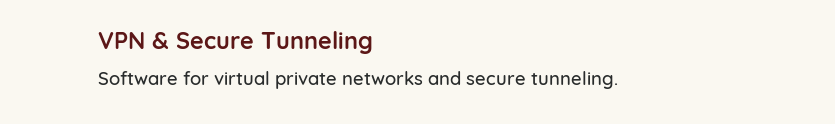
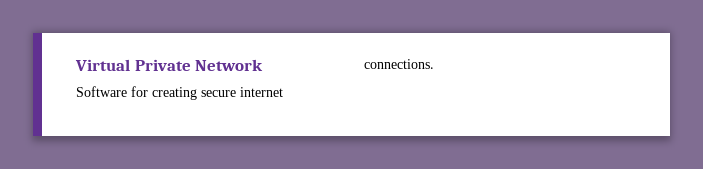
- VPN & Secure Tunneling
- Software for virtual private networks and secure tunneling.
+ Virtual Private Network
+ Software for creating secure internet connections.

